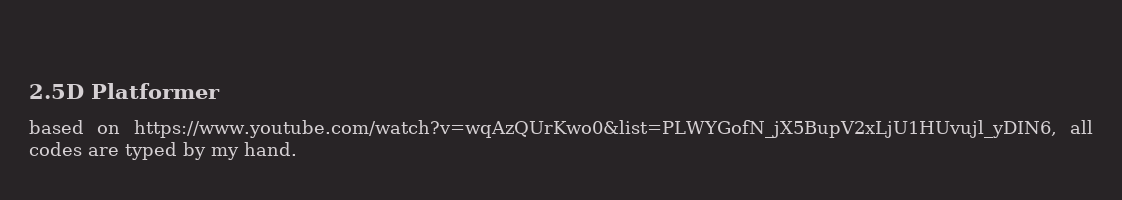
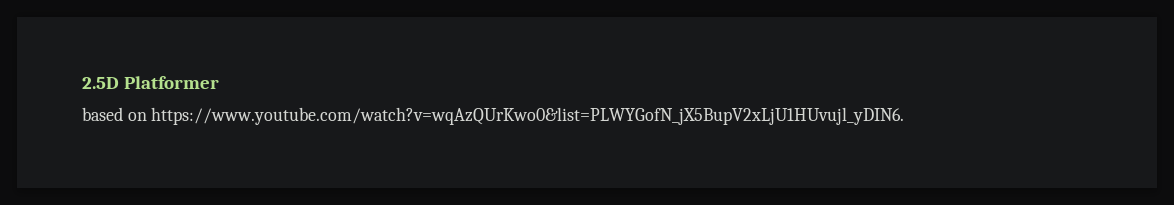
- based on https://www.youtube.com/watch?v=wqAzQUrKwo0&list=PLWYGofN_jX5BupV2xLjU1HUvujl_yDIN6, all codes are typed by my hand.
+ based on https://www.youtube.com/watch?v=wqAzQUrKwo0&list=PLWYGofN_jX5BupV2xLjU1HUvujl_yDIN6.

